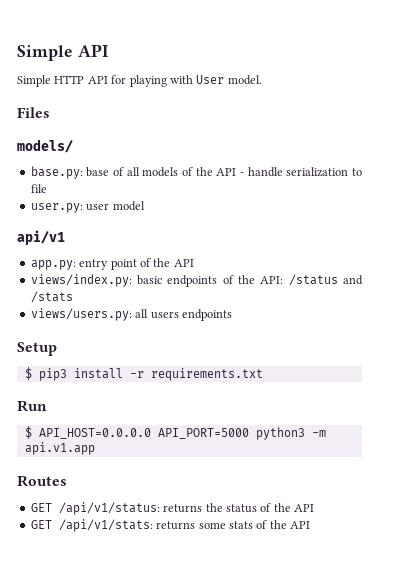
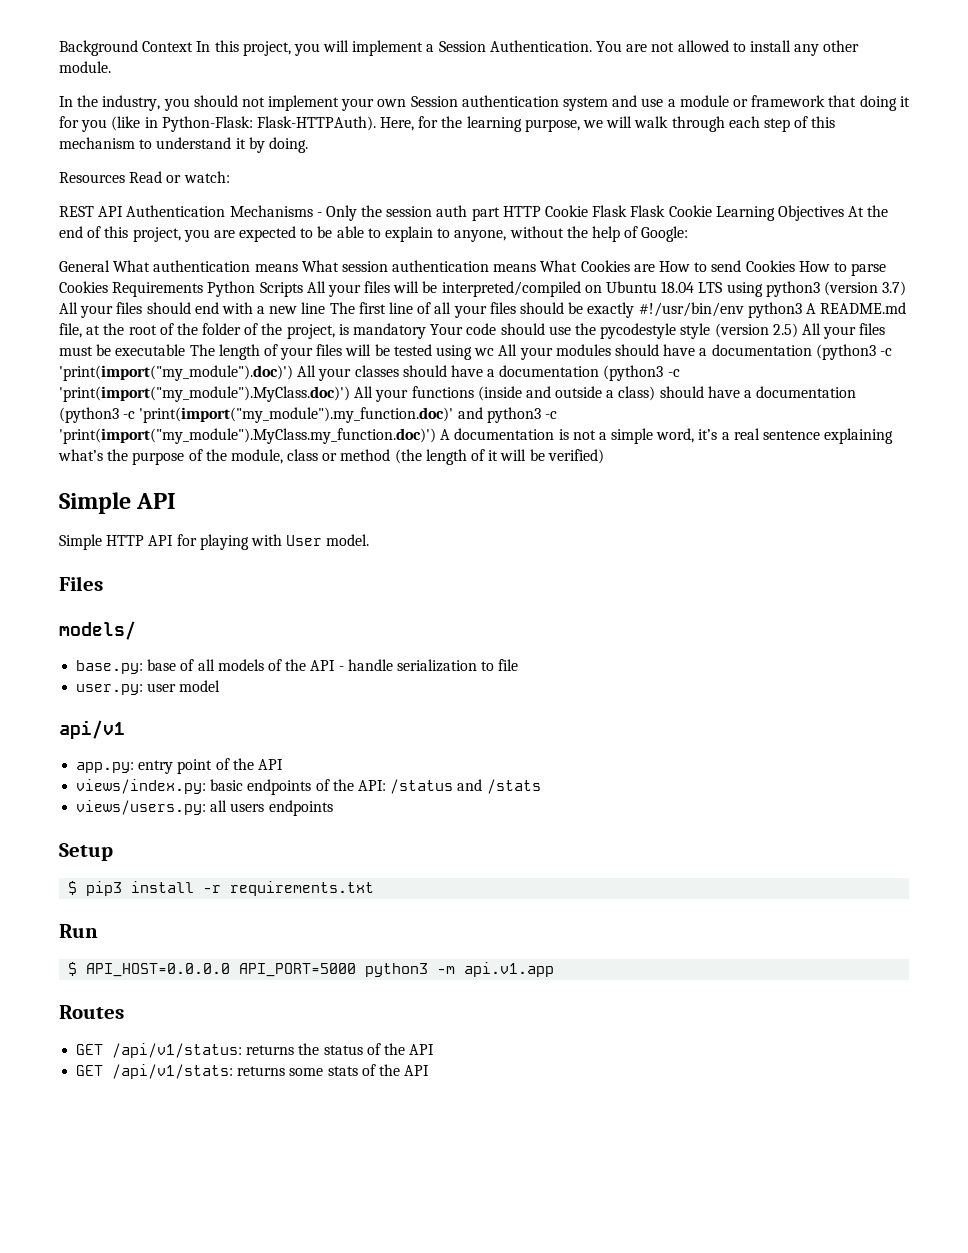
+ Background Context In this project, you will implement a Session Authentication. You are not allowed to install any other module.
+ In the industry, you should not implement your own Session authentication system and use a module or framework that doing it for you (like in Python-Flask: Flask-HTTPAuth). Here, for the learning purpose, we will walk through each step of this mechanism to understand it by doing.
+ Resources Read or watch:
+ REST API Authentication Mechanisms - Only the session auth part HTTP Cookie Flask Flask Cookie Learning Objectives At the end of this project, you are expected to be able to explain to anyone, without the help of Google:
+ General What authentication means What session authentication means What Cookies are How to send Cookies How to parse Cookies Requirements Python Scripts All your files will be interpreted/compiled on Ubuntu 18.04 LTS using python3 (version 3.7) All your files should end with a new line The first line of all your files should be exactly #!/usr/bin/env python3 A README.md file, at the root of the folder of the project, is mandatory Your code should use the pycodestyle style (version 2.5) All your files must be executable The length of your files will be tested using wc All your modules should have a documentation (python3 -c 'print(import("my_module").doc)') All your classes should have a documentation (python3 -c 'print(import("my_module").MyClass.doc)') All your functions (inside and outside a class) should have a documentation (python3 -c 'print(import("my_module").my_function.doc)' and python3 -c 'print(import("my_module").MyClass.my_function.doc)') A documentation is not a simple word, it’s a real sentence explaining what’s the purpose of the module, class or method (the length of it will be verified)

